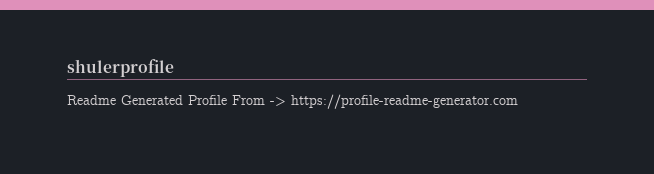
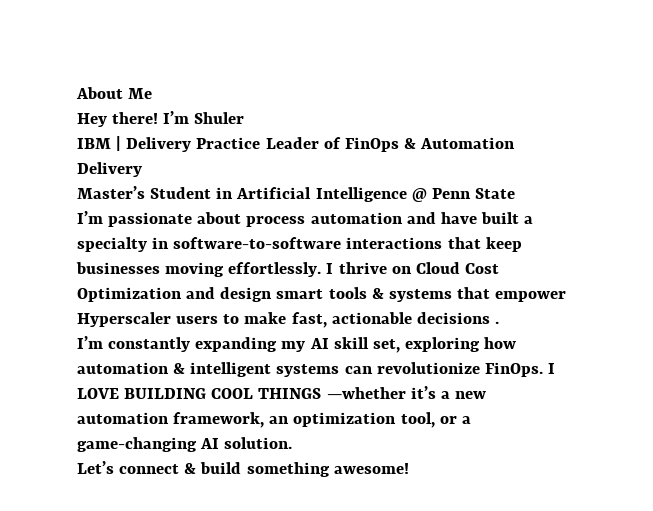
- shulerprofile
- Readme Generated Profile From -> https://profile-readme-generator.com
+ About Me
+ Hey there! I’m Shuler
+ IBM | Delivery Practice Leader of FinOps & Automation Delivery
+ Master’s Student in Artificial Intelligence @ Penn State
+ I’m passionate about process automation and have built a specialty in software-to-software interactions that keep businesses moving effortlessly. I thrive on Cloud Cost Optimization and design smart tools & systems that empower Hyperscaler users to make fast, actionable decisions .
+ I’m constantly expanding my AI skill set, exploring how automation & intelligent systems can revolutionize FinOps. I LOVE BUILDING COOL THINGS —whether it’s a new automation framework, an optimization tool, or a game-changing AI solution.
+ Let’s connect & build something awesome!

